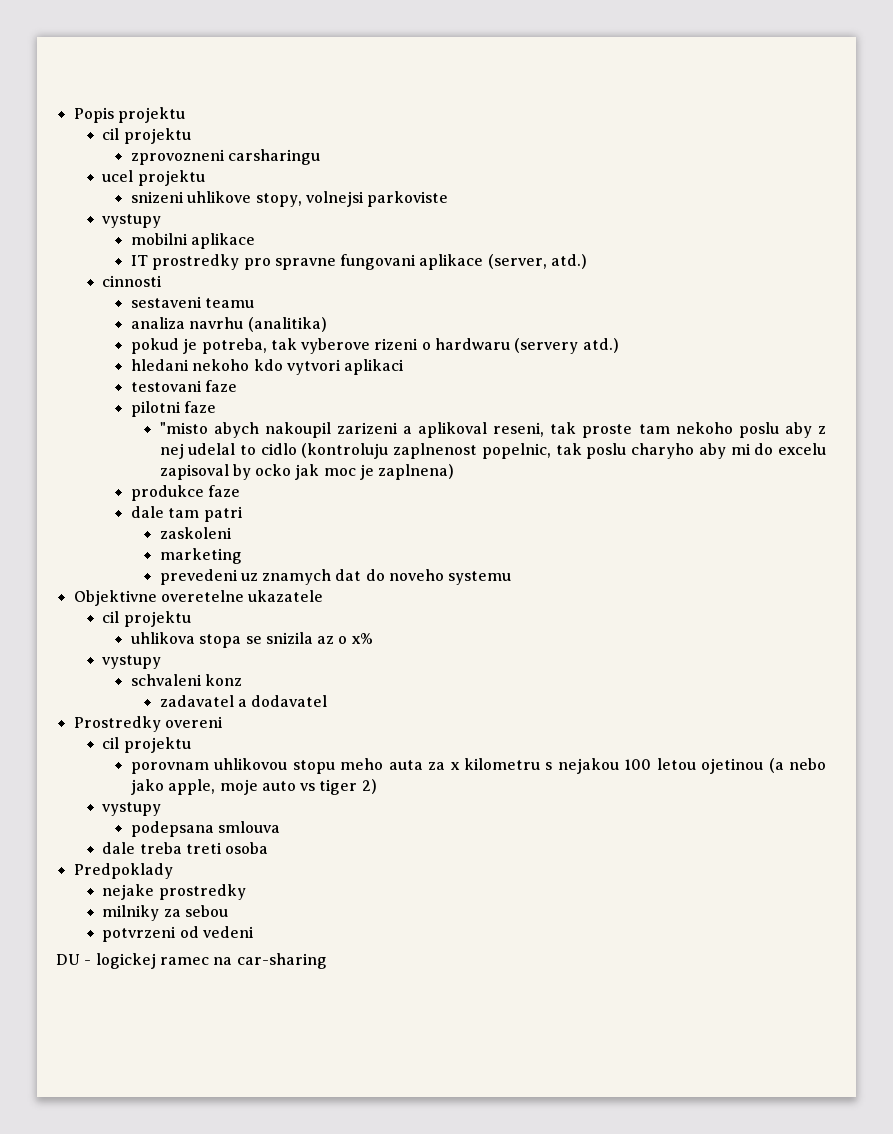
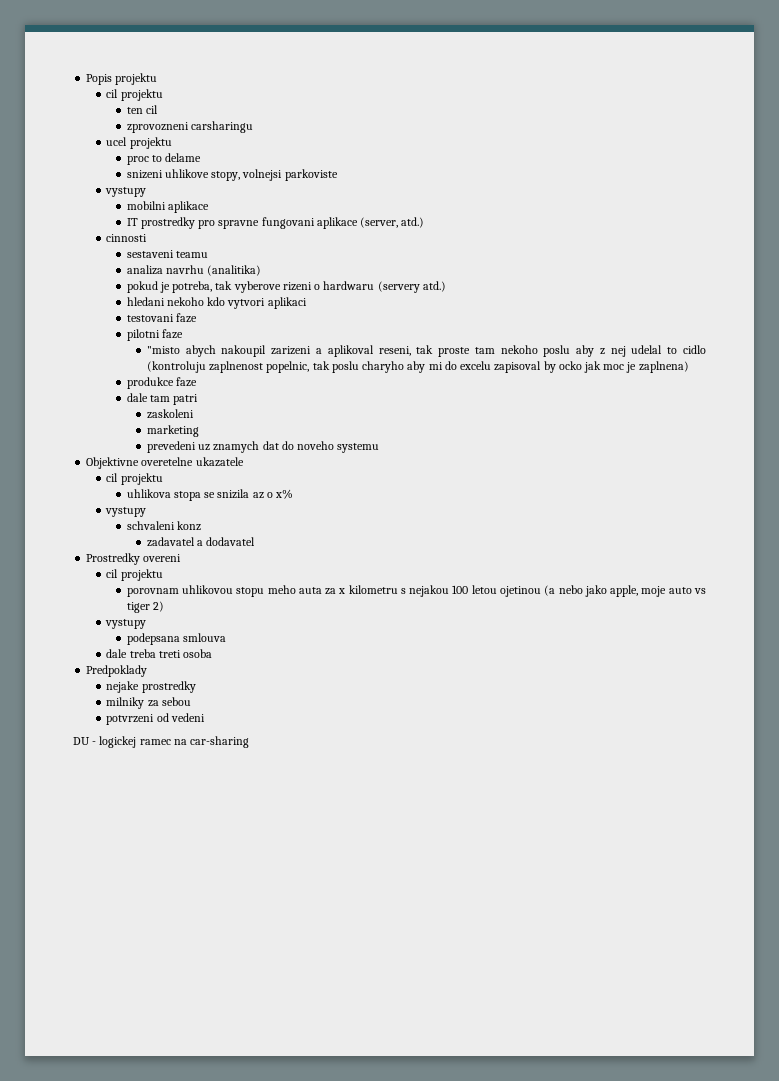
+ ten cil
+ proc to delame

